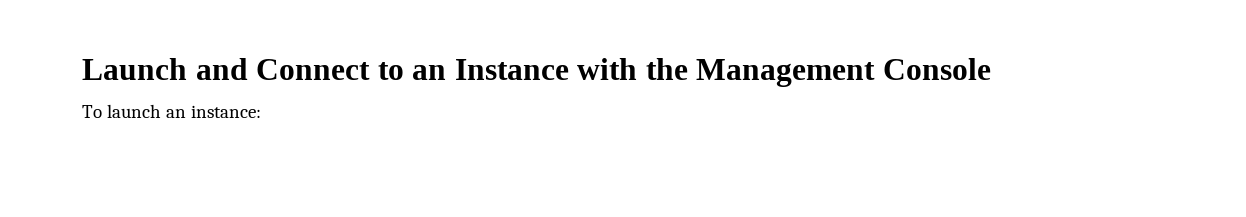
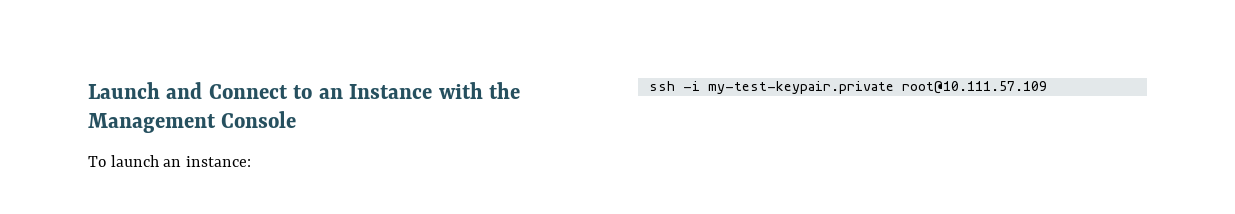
+ ssh -i my-test-keypair.private root@10.111.57.109

